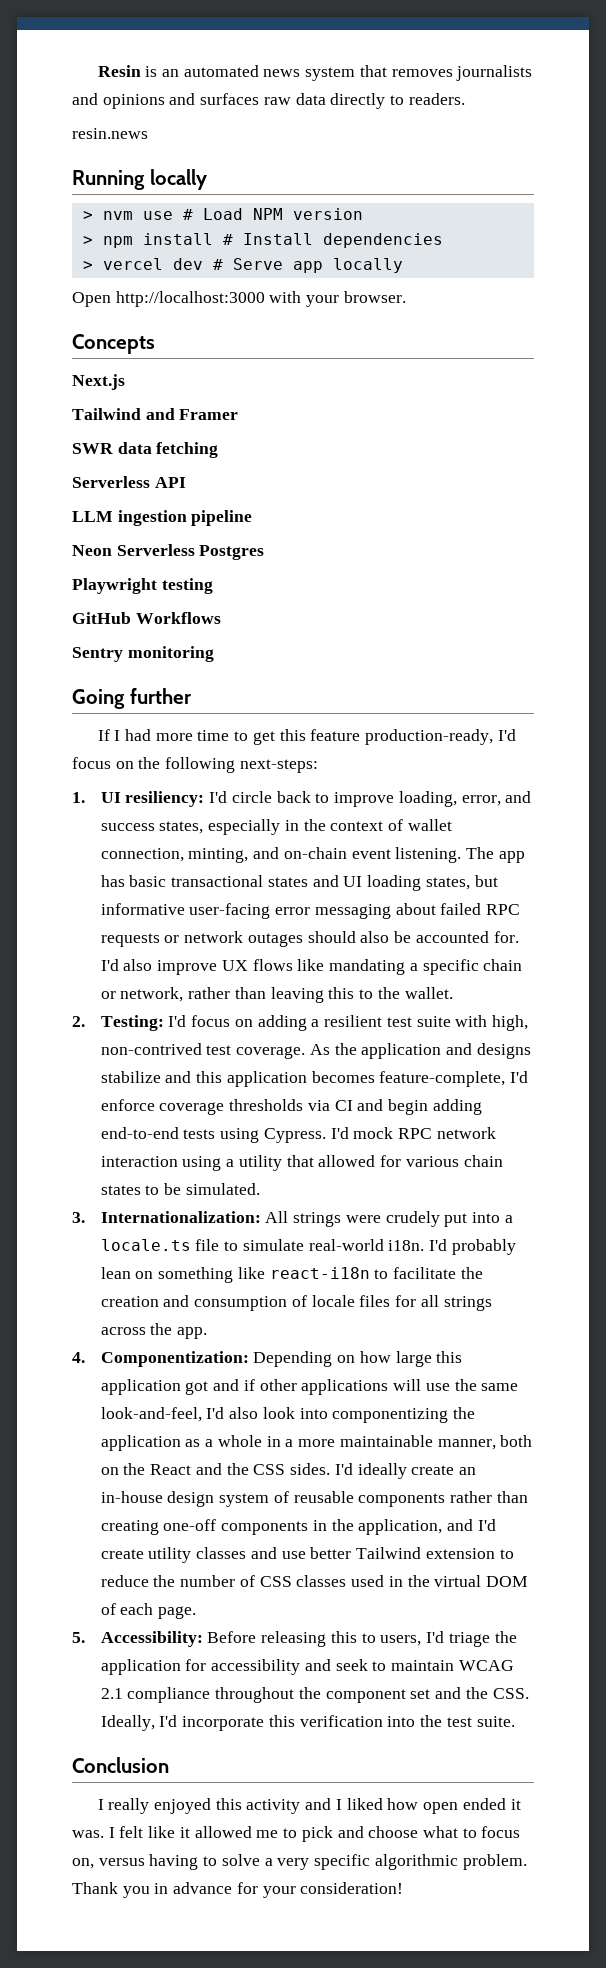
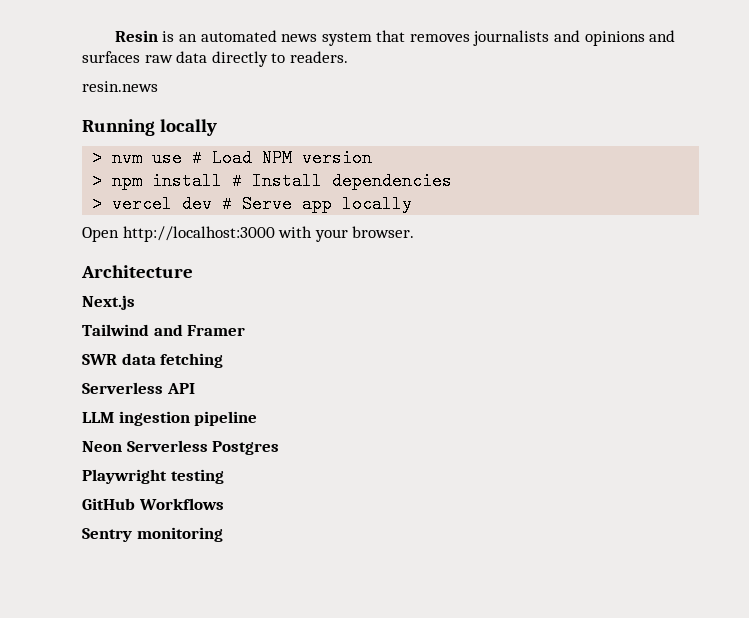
- Concepts
+ Architecture
- Going further
- If I had more time to get this feature production-ready, I'd focus on the following next-steps:
- 1. UI resiliency: I'd circle back to improve loading, error, and success states, especially in the context of wallet connection, minting, and on-chain event listening. The app has basic transactional states and UI loading states, but informative user-facing error messaging about failed RPC requests or network outages should also be accounted for. I'd also improve UX flows like mandating a specific chain or network, rather than leaving this to the wallet.
- 2. Testing: I'd focus on adding a resilient test suite with high, non-contrived test coverage. As the application and designs stabilize and this application becomes feature-complete, I'd enforce coverage thresholds via CI and begin adding end-to-end tests using Cypress. I'd mock RPC network interaction using a utility that allowed for various chain states to be simulated.
- 3. Internationalization: All strings were crudely put into a locale.ts file to simulate real-world i18n. I'd probably lean on something like react-i18n to facilitate the creation and consumption of locale files for all strings across the app.
- 4. Componentization: Depending on how large this application got and if other applications will use the same look-and-feel, I'd also look into componentizing the application as a whole in a more maintainable manner, both on the React and the CSS sides. I'd ideally create an in-house design system of reusable components rather than creating one-off components in the application, and I'd create utility classes and use better Tailwind extension to reduce the number of CSS classes used in the virtual DOM of each page.
- 5. Accessibility: Before releasing this to users, I'd triage the application for accessibility and seek to maintain WCAG 2.1 compliance throughout the component set and the CSS. Ideally, I'd incorporate this verification into the test suite.
- Conclusion
- I really enjoyed this activity and I liked how open ended it was. I felt like it allowed me to pick and choose what to focus on, versus having to solve a very specific algorithmic problem. Thank you in advance for your consideration!

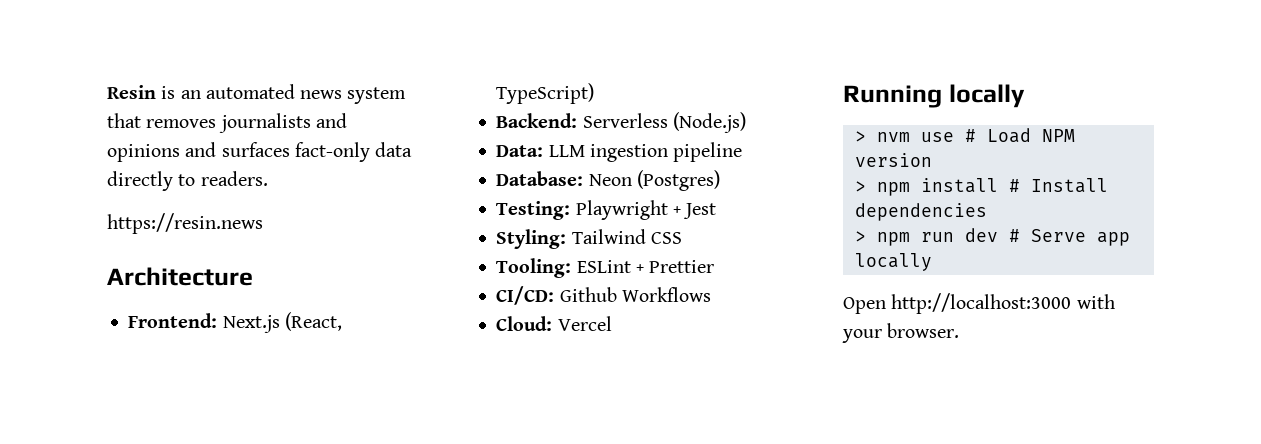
- Resin is an automated news system that removes journalists and opinions and surfaces raw data directly to readers.
+ Resin is an automated news system that removes journalists and opinions and surfaces fact-only data directly to readers.
- resin.news
+ https://resin.news
+ Architecture
+ Frontend: Next.js (React, TypeScript)
+ Backend: Serverless (Node.js)
+ Data: LLM ingestion pipeline
+ Database: Neon (Postgres)
+ Testing: Playwright + Jest
+ Styling: Tailwind CSS
+ Tooling: ESLint + Prettier
+ CI/CD: Github Workflows
+ Cloud: Vercel
- > vercel dev # Serve app locally
+ > npm run dev # Serve app locally
- Architecture
- Next.js
- Tailwind and Framer
- SWR data fetching
- Serverless API
- LLM ingestion pipeline
- Neon Serverless Postgres
- Playwright testing
- GitHub Workflows
- Sentry monitoring

